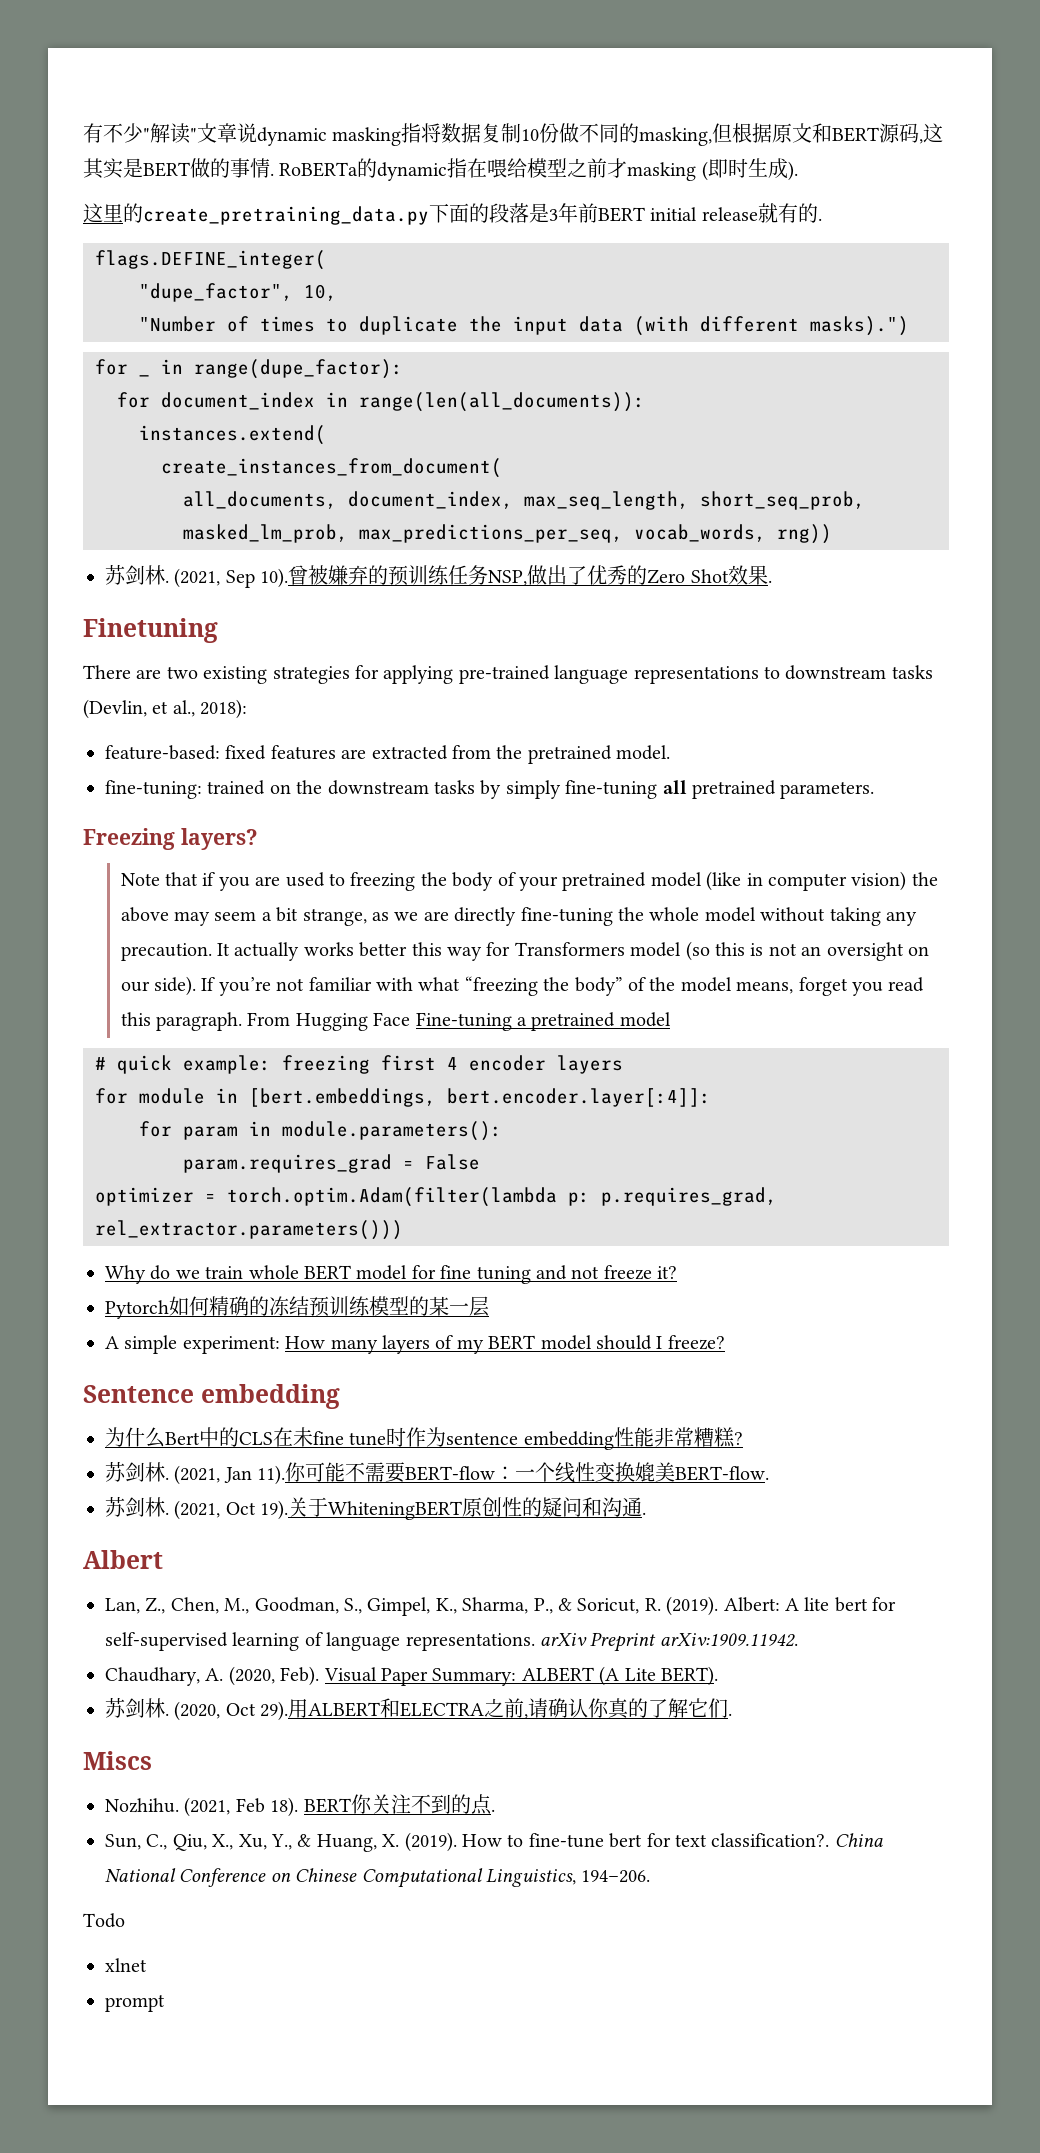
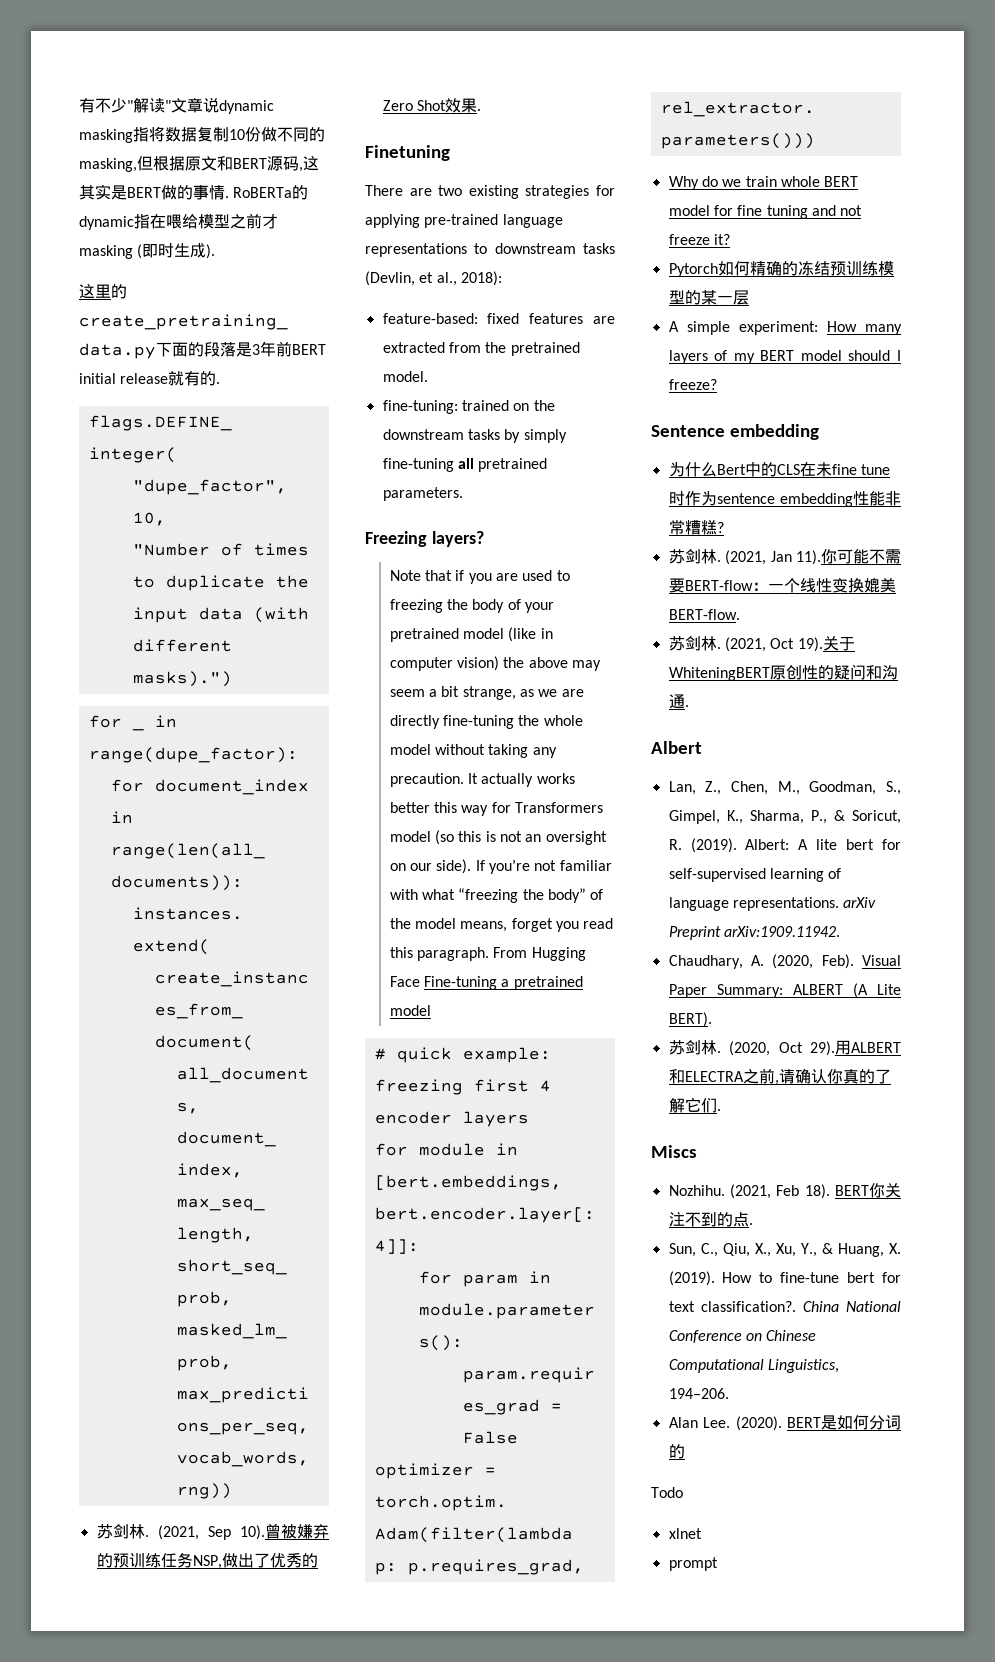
+ Alan Lee. (2020). BERT是如何分词的

